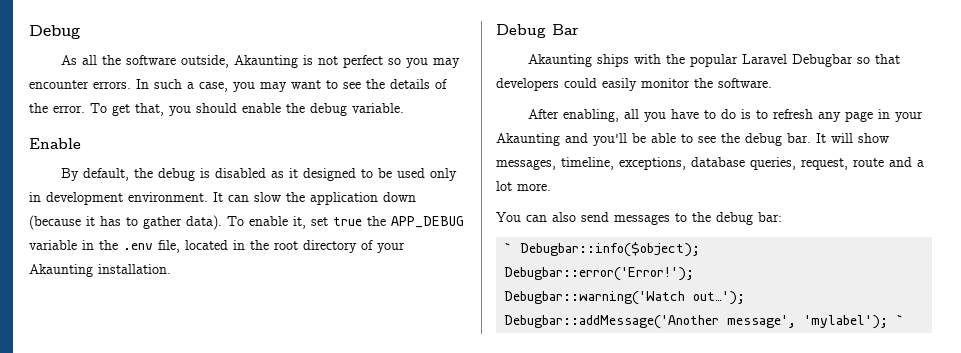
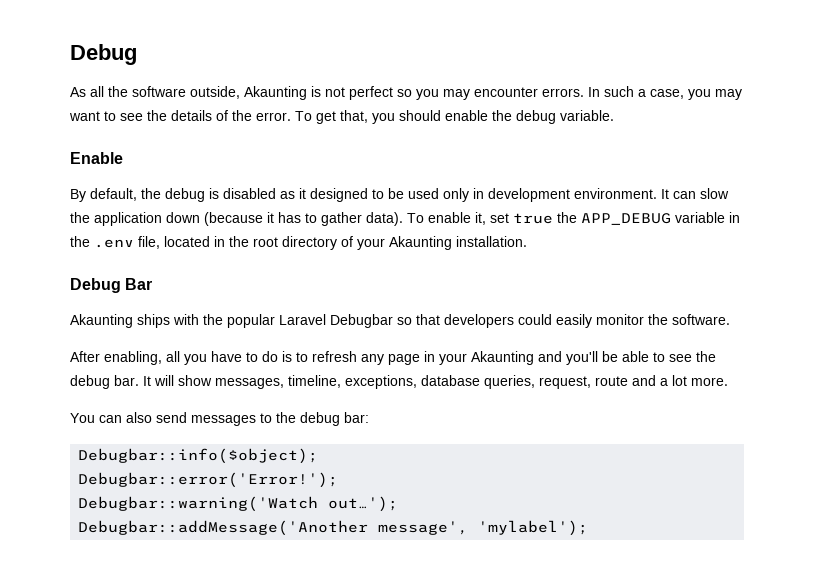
- ` Debugbar::info($object);
+ Debugbar::info($object);
- Debugbar::addMessage('Another message', 'mylabel'); `
+ Debugbar::addMessage('Another message', 'mylabel');

